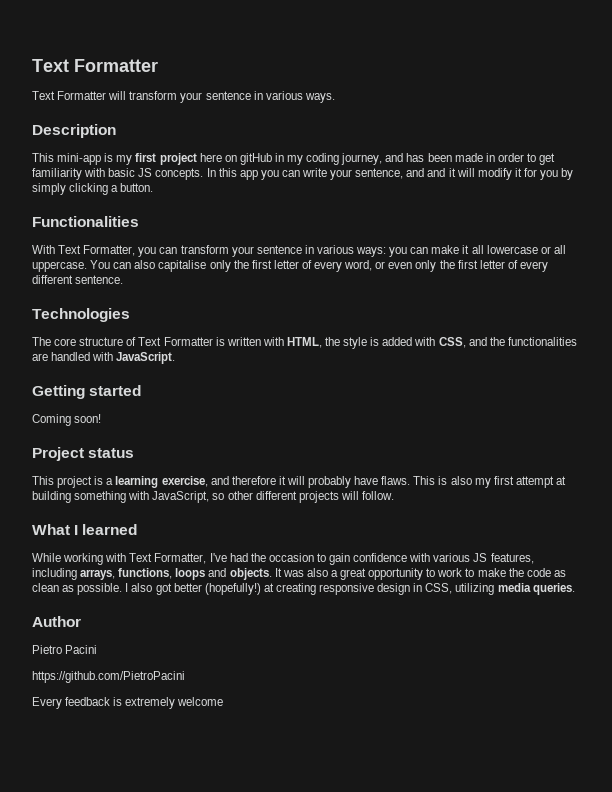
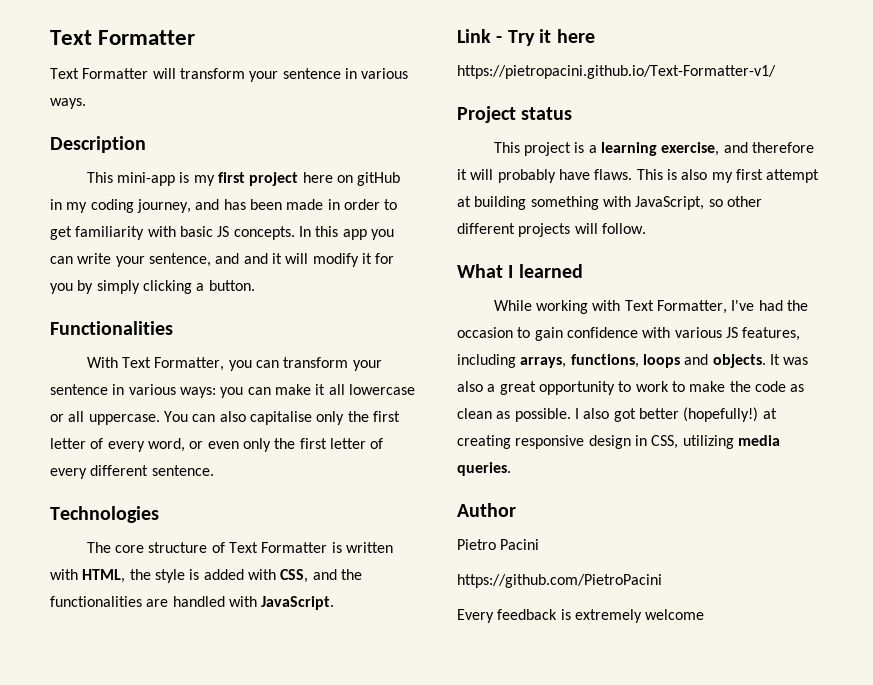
- Getting started
- Coming soon!
+ Link - Try it here
+ https://pietropacini.github.io/Text-Formatter-v1/

